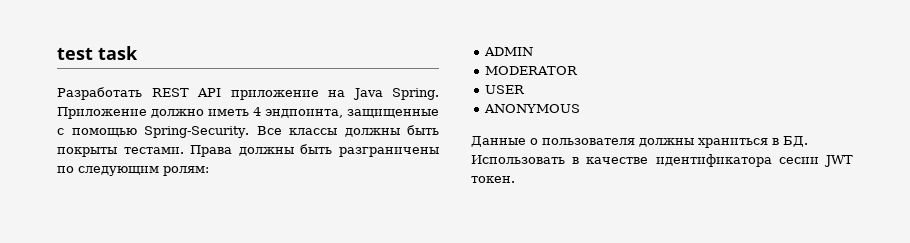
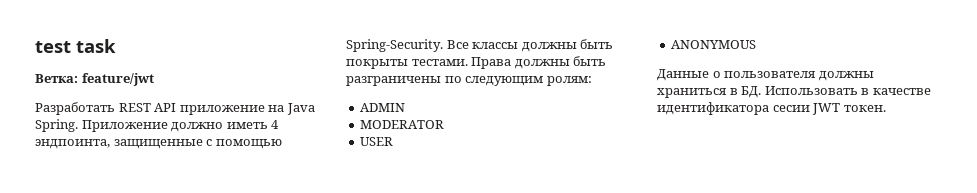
+ Ветка: feature/jwt

